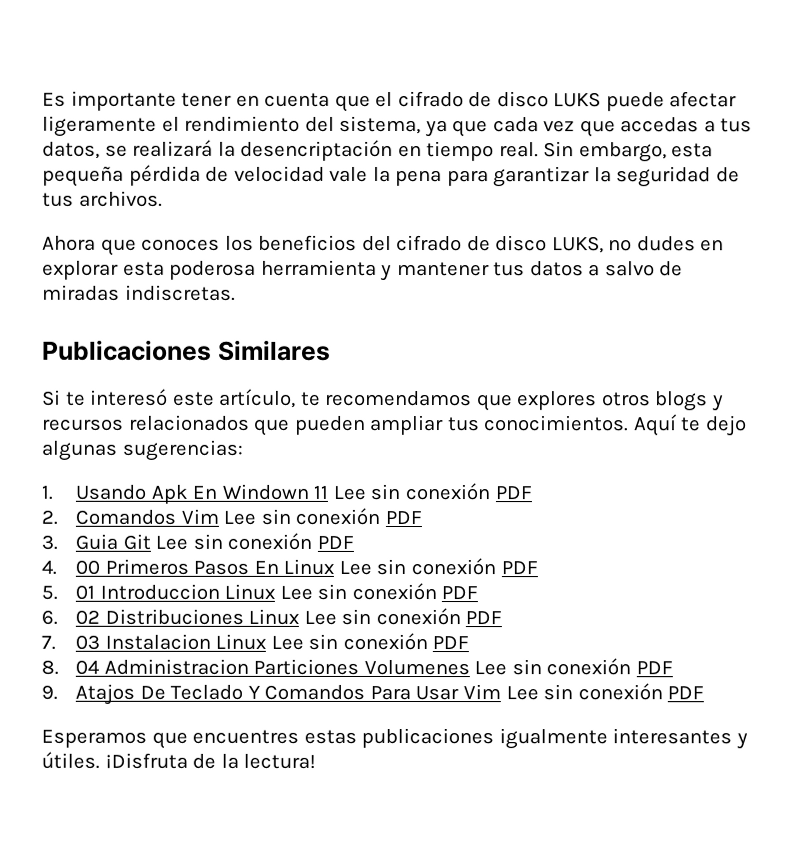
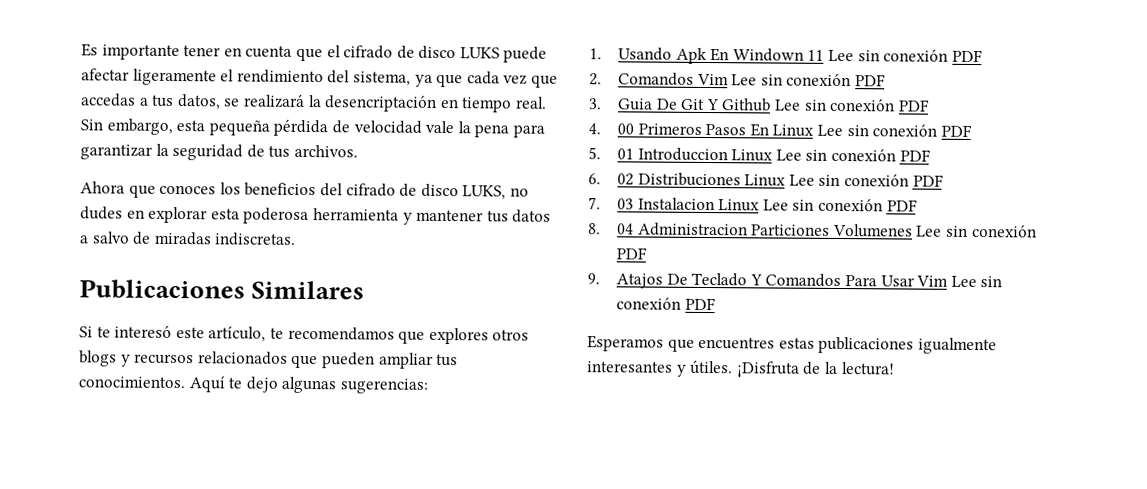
- 3. Guia Git Lee sin conexión PDF
+ 3. Guia De Git Y Github Lee sin conexión PDF

